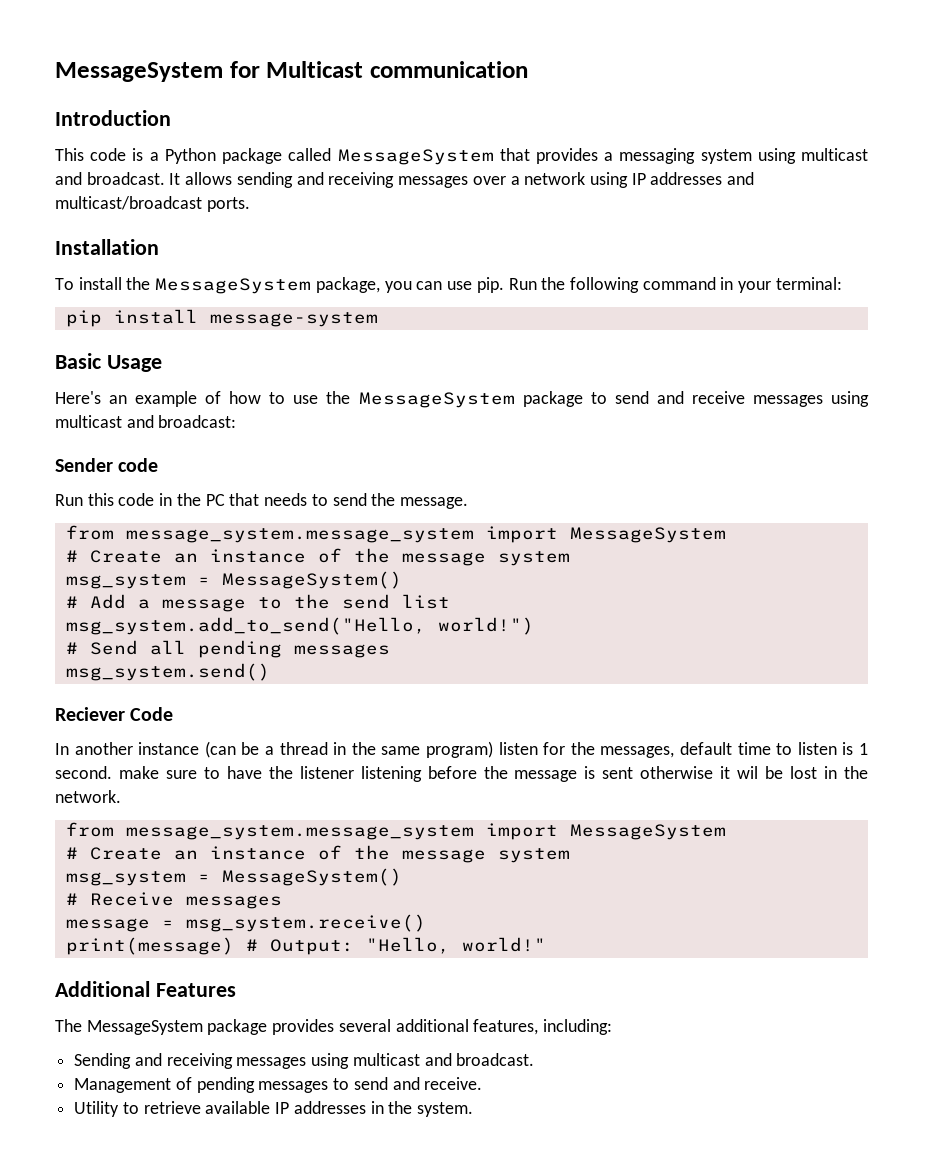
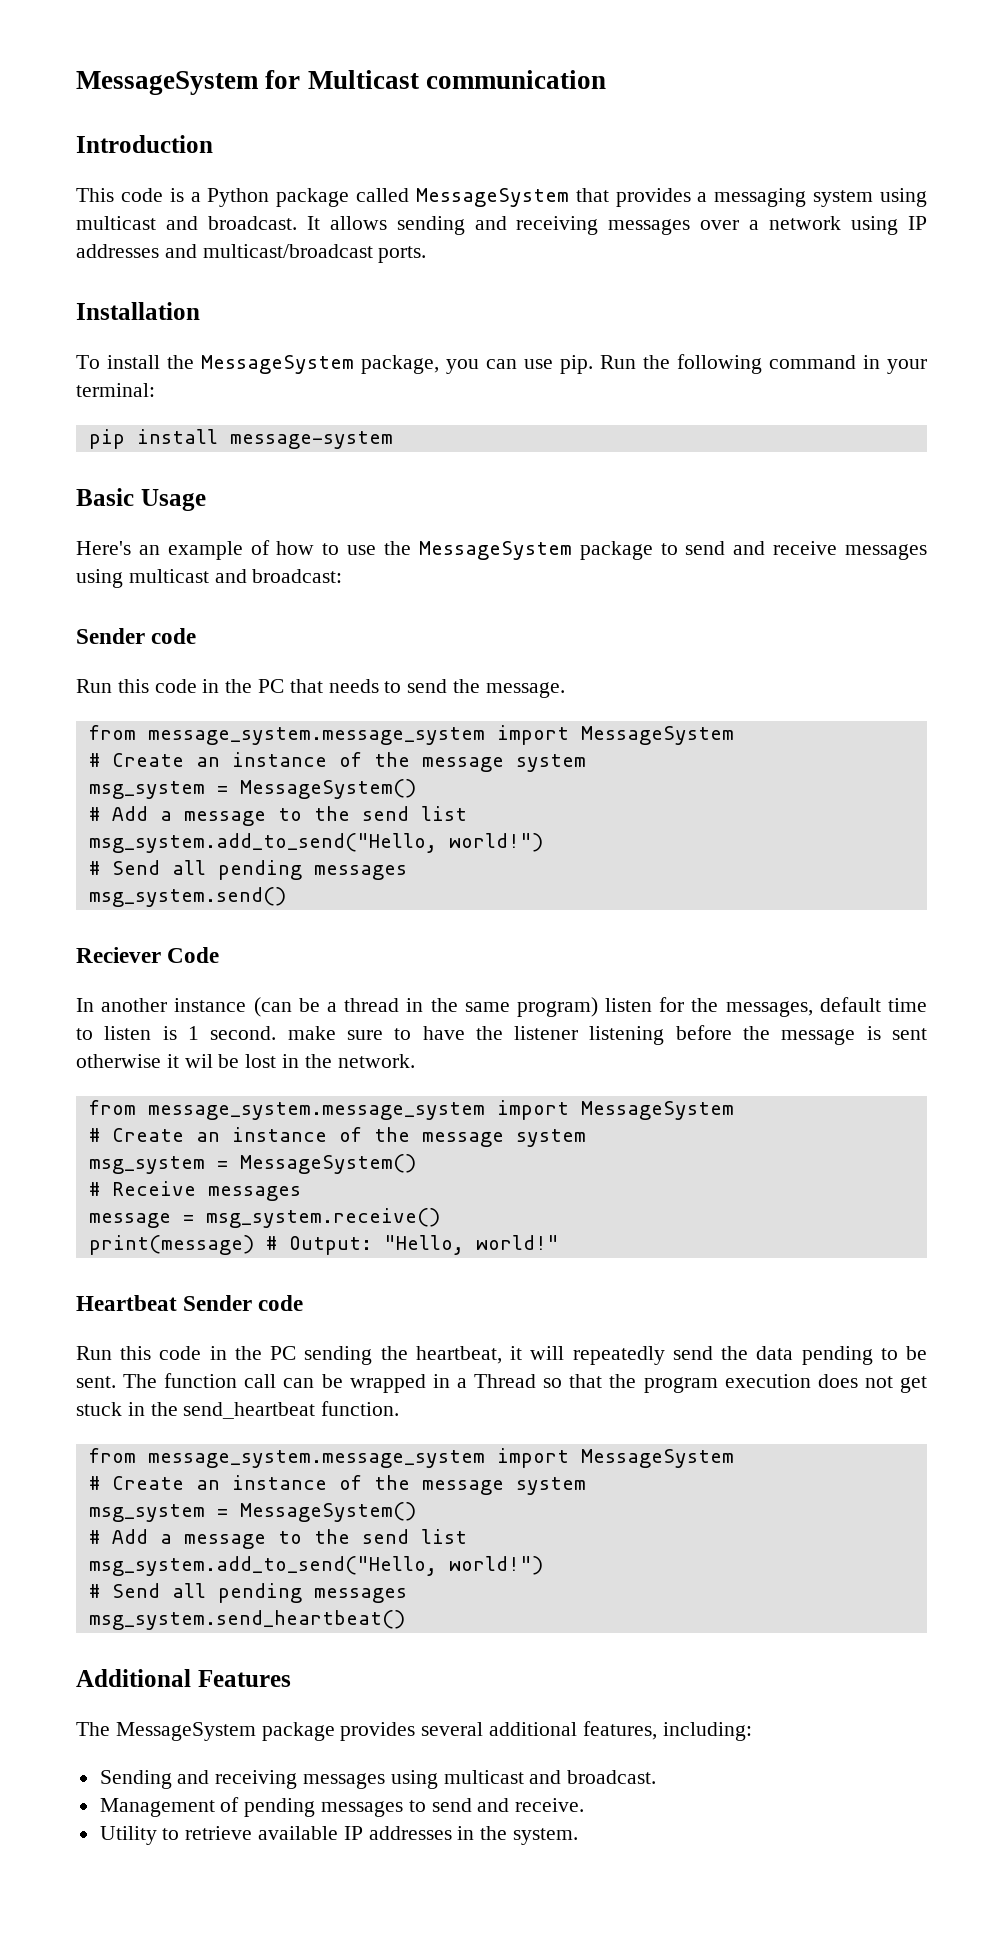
+ Heartbeat Sender code
+ Run this code in the PC sending the heartbeat, it will repeatedly send the data pending to be sent. The function call can be wrapped in a Thread so that the program execution does not get stuck in the send_heartbeat function.
+ from message_system.message_system import MessageSystem
+ # Create an instance of the message system
+ msg_system = MessageSystem()
+ # Add a message to the send list
+ msg_system.add_to_send("Hello, world!")
+ # Send all pending messages
+ msg_system.send_heartbeat()

